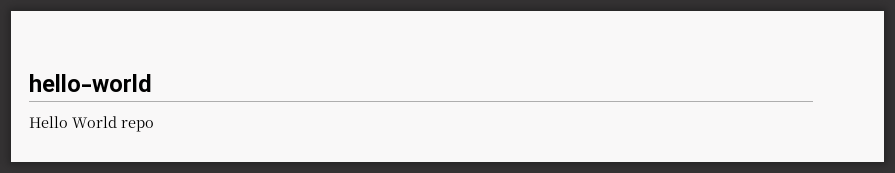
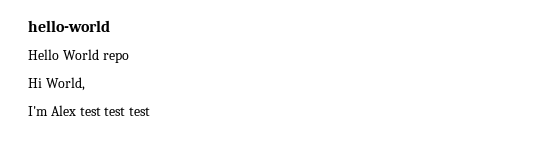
+ Hi World,
+ I'm Alex test test test

